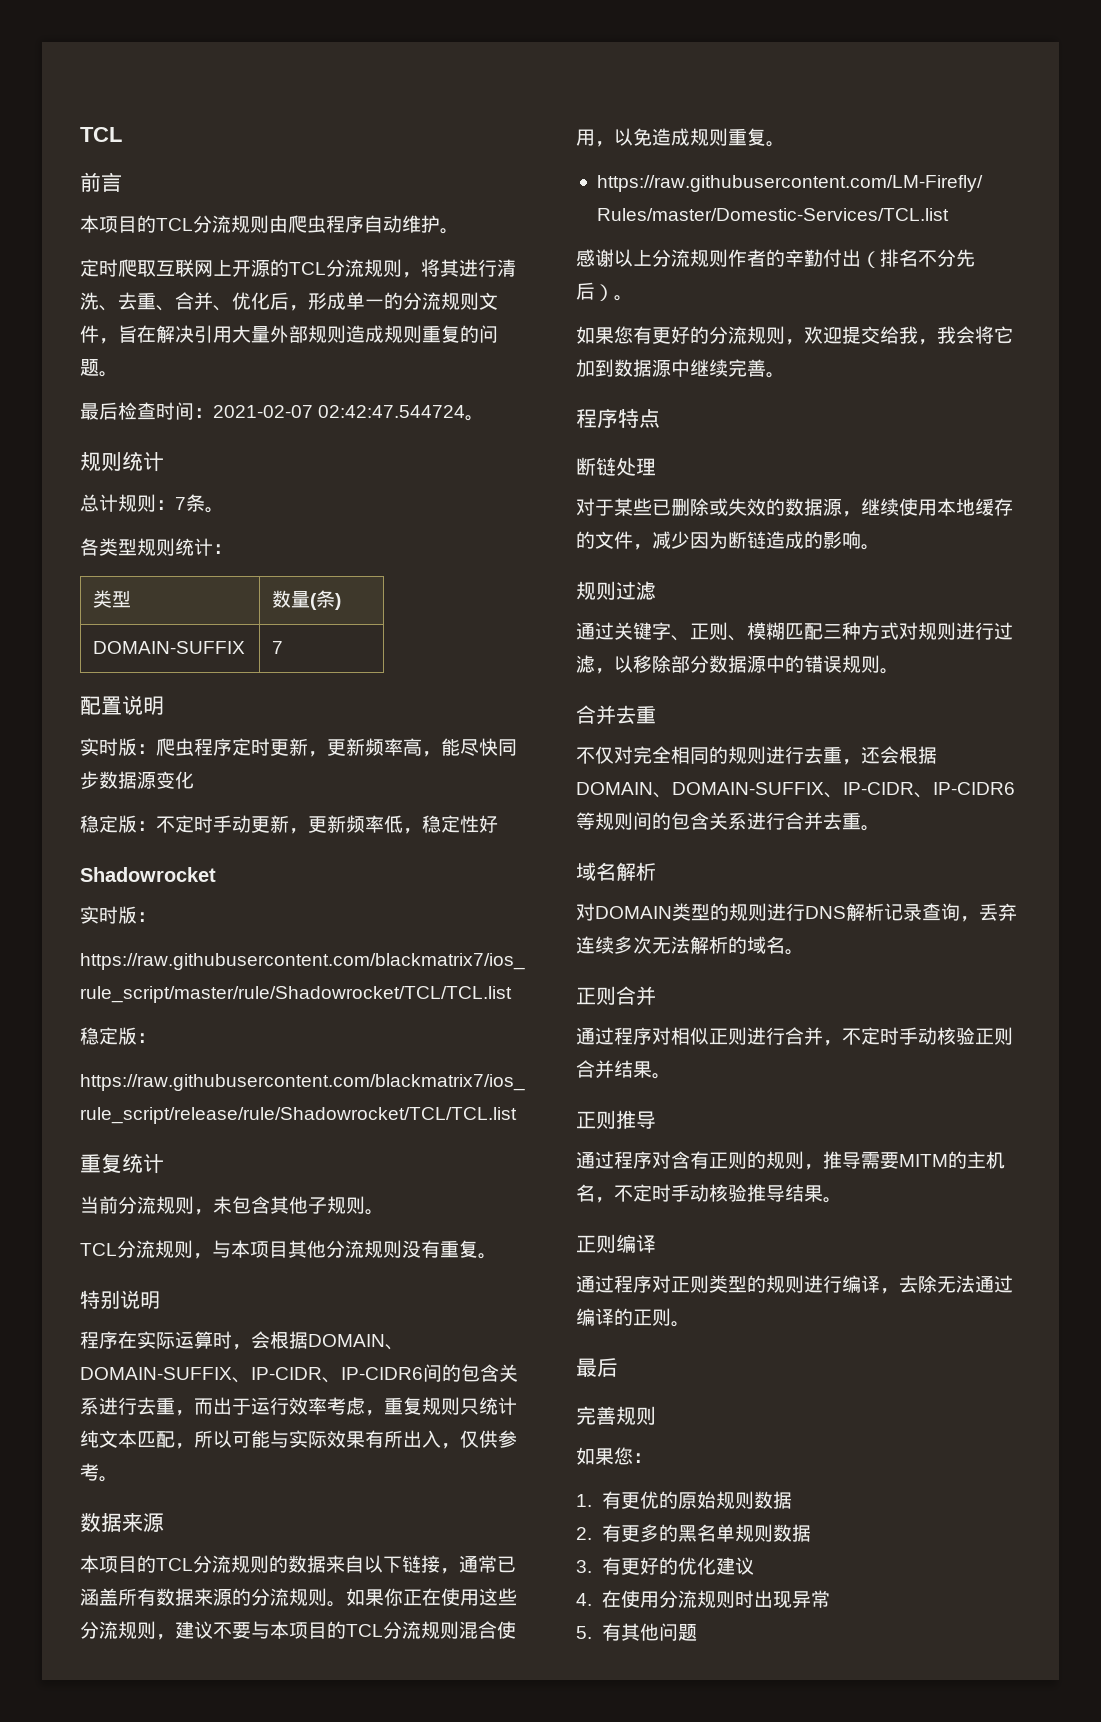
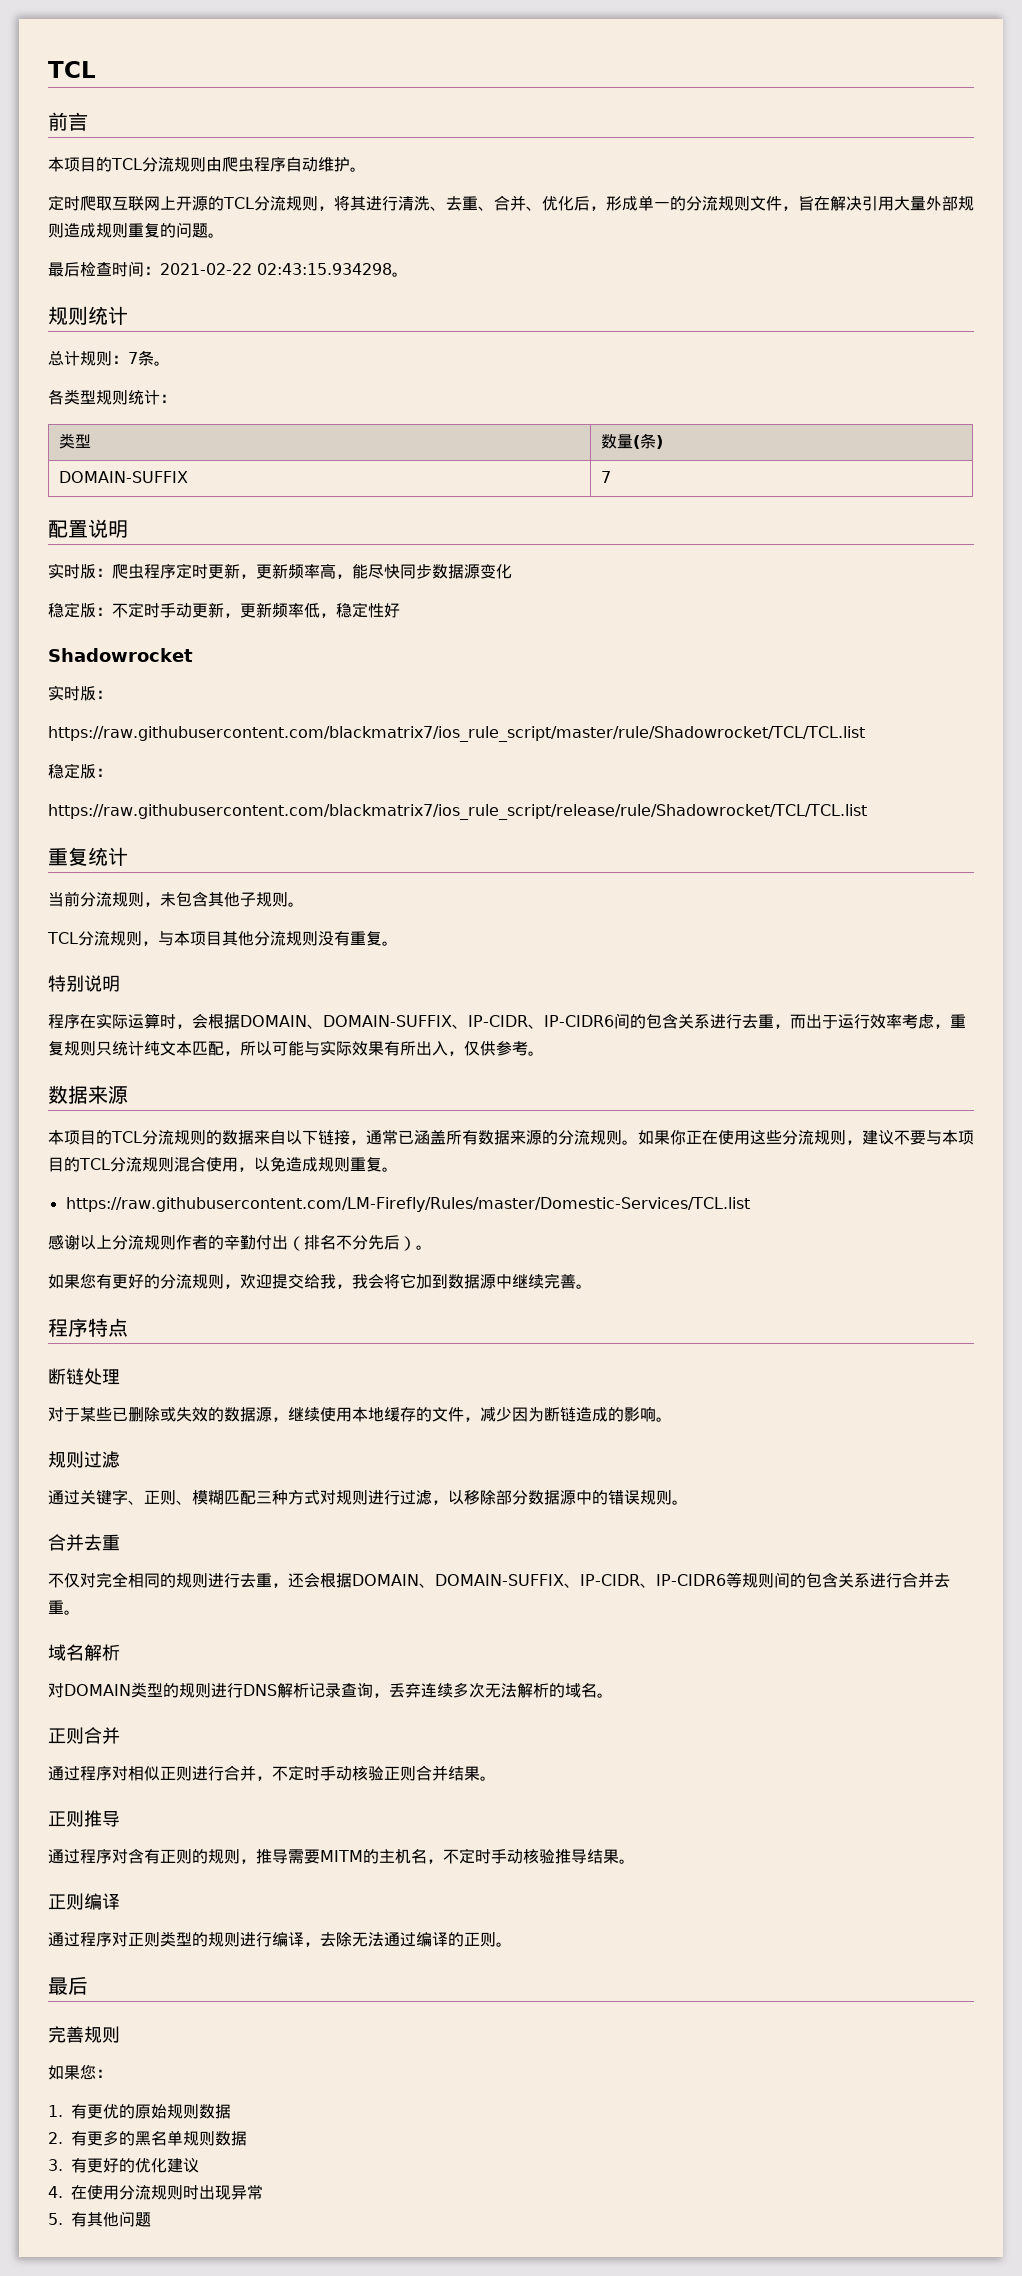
- 最后检查时间：2021-02-07 02:42:47.544724。
+ 最后检查时间：2021-02-22 02:43:15.934298。

